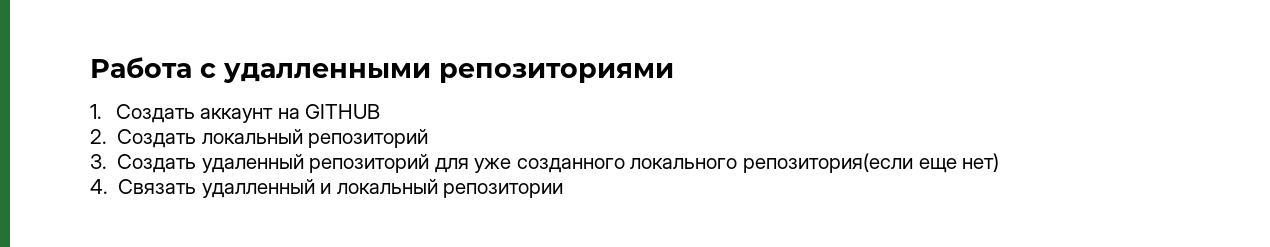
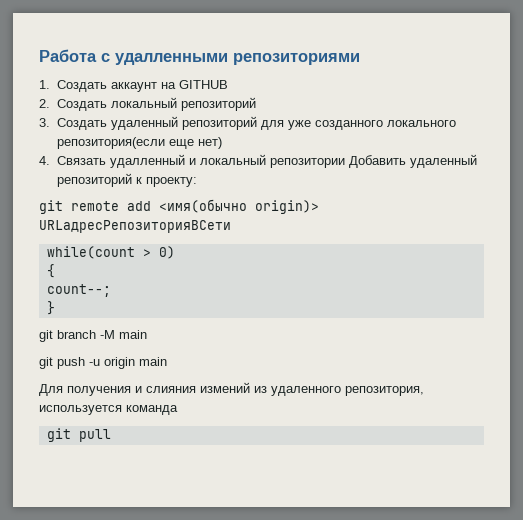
- 4. Связать удалленный и локальный репозитории
+ 4. Связать удалленный и локальный репозитории Добавить удаленный репозиторий к проекту:
+ git remote add <имя(обычно origin)> URLадресРепозиторияВСети
+ while(count > 0)
+ {
+ count--;
+ }
+ git branch -M main
+ git push -u origin main
+ Для получения и слияния измений из удаленного репозитория, используется команда
+ git pull

